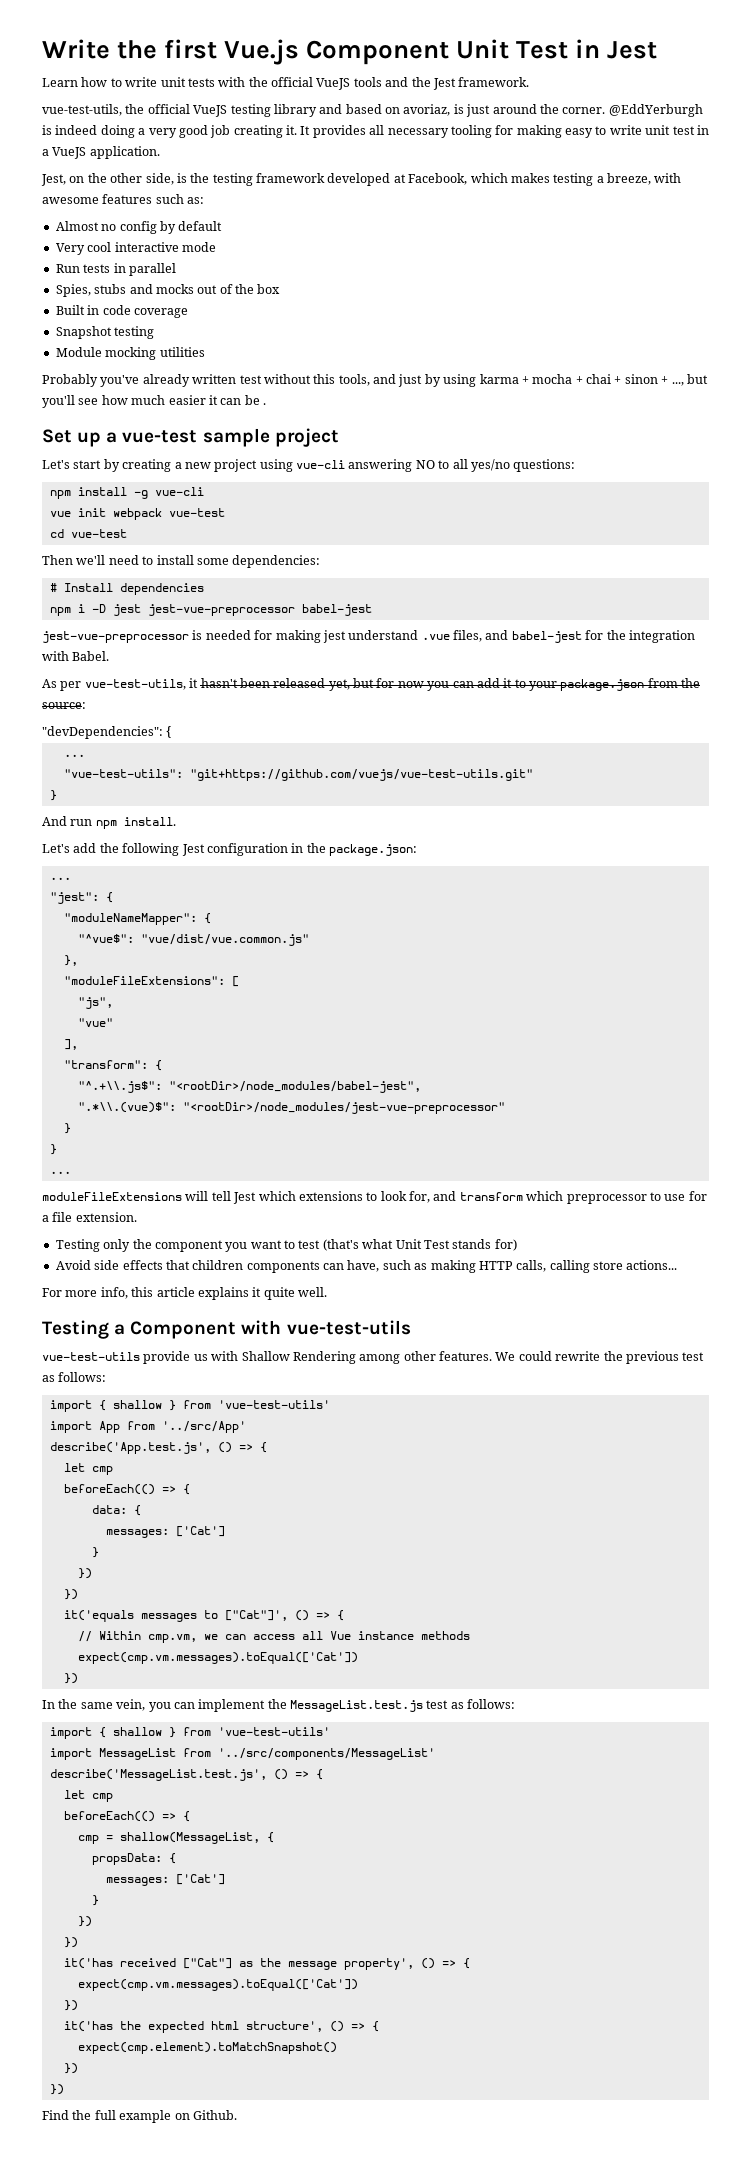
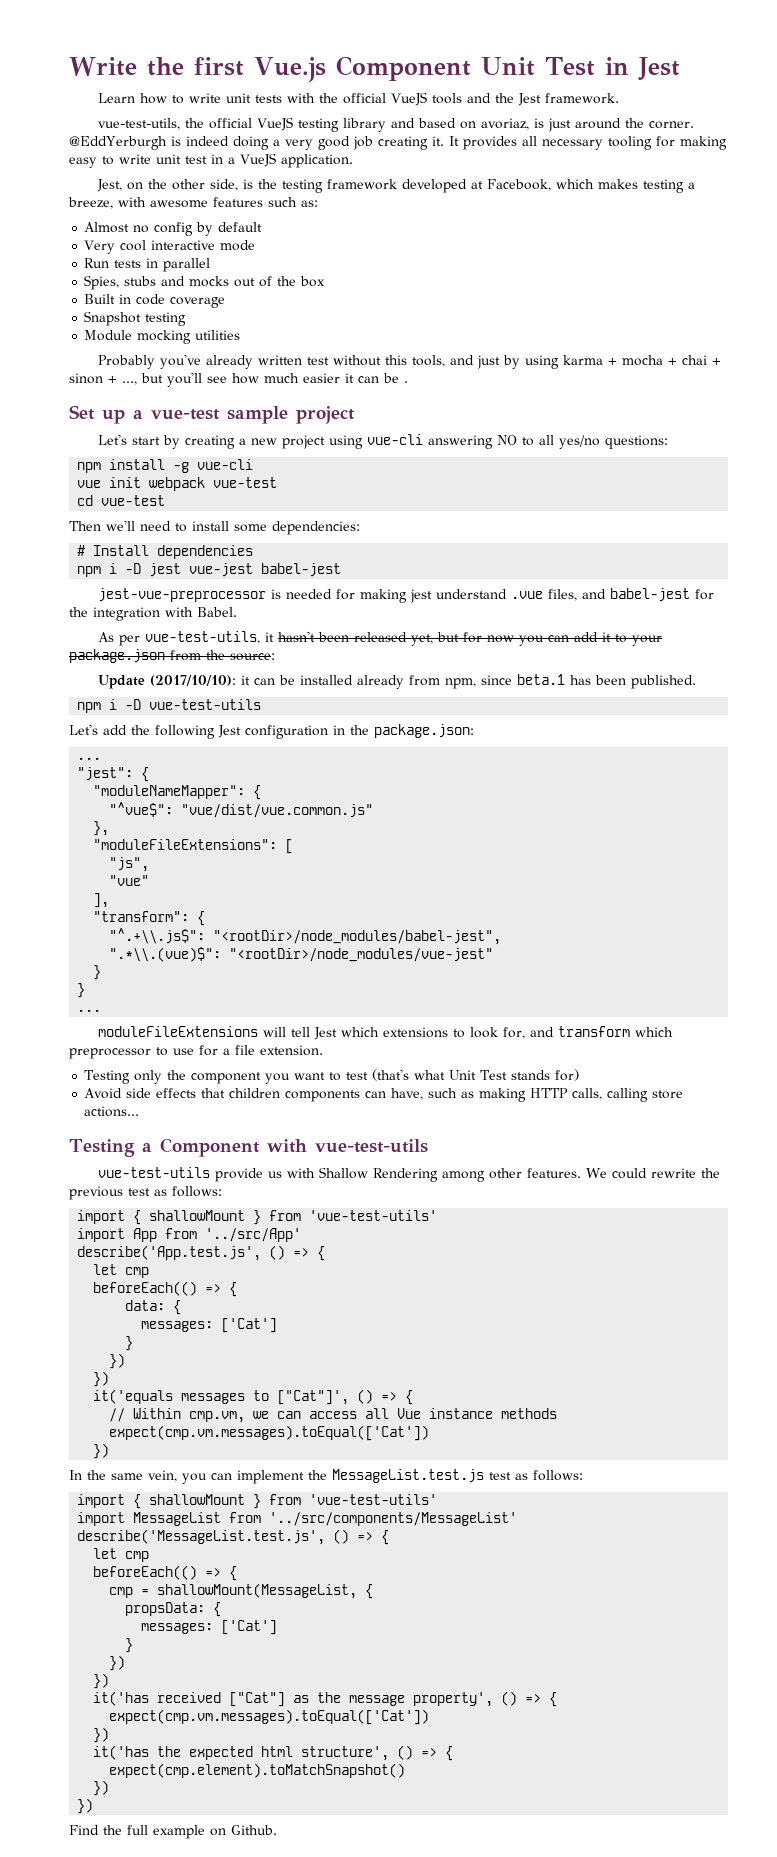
- npm i -D jest jest-vue-preprocessor babel-jest
+ npm i -D jest vue-jest babel-jest
- "devDependencies": {
- ...
- "vue-test-utils": "git+https://github.com/vuejs/vue-test-utils.git"
- }
- And run npm install.
+ Update (2017/10/10): it can be installed already from npm, since beta.1 has been published.
+ npm i -D vue-test-utils
- ".*\\.(vue)$": "<rootDir>/node_modules/jest-vue-preprocessor"
+ ".*\\.(vue)$": "<rootDir>/node_modules/vue-jest"
- For more info, this article explains it quite well.
  We could rewrite the previous test as follows:
- import { shallow } from 'vue-test-utils'
+ import { shallowMount } from 'vue-test-utils'
  In the same vein, you can implement the MessageList.test.js test as follows:
- import { shallow } from 'vue-test-utils'
+ import { shallowMount } from 'vue-test-utils'
- cmp = shallow(MessageList, {
+ cmp = shallowMount(MessageList, {

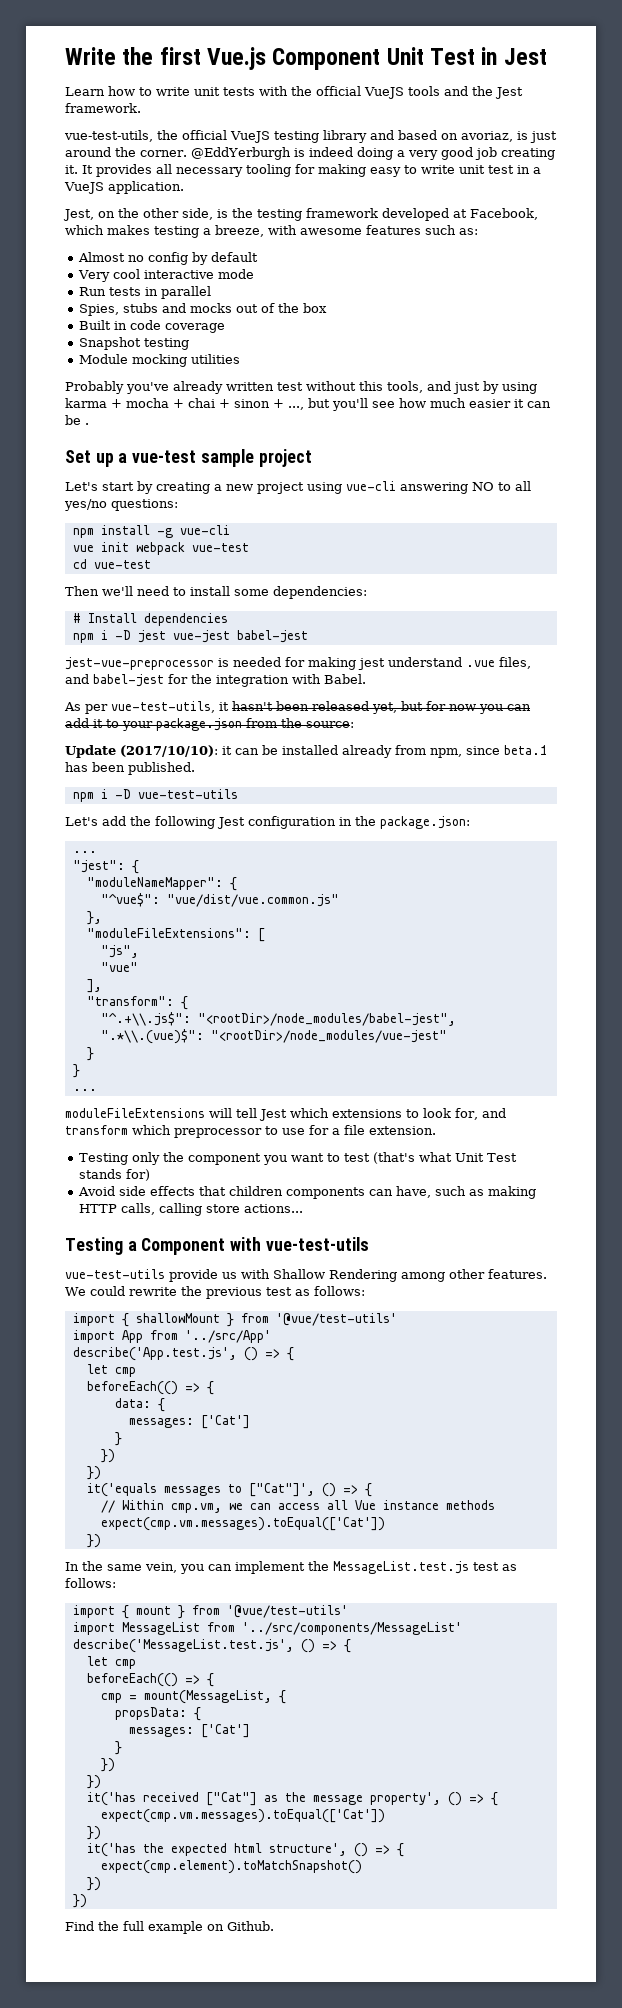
  We could rewrite the previous test as follows:
- import { shallowMount } from 'vue-test-utils'
+ import { shallowMount } from '@vue/test-utils'
  In the same vein, you can implement the MessageList.test.js test as follows:
- import { shallowMount } from 'vue-test-utils'
+ import { mount } from '@vue/test-utils'
- cmp = shallowMount(MessageList, {
+ cmp = mount(MessageList, {

